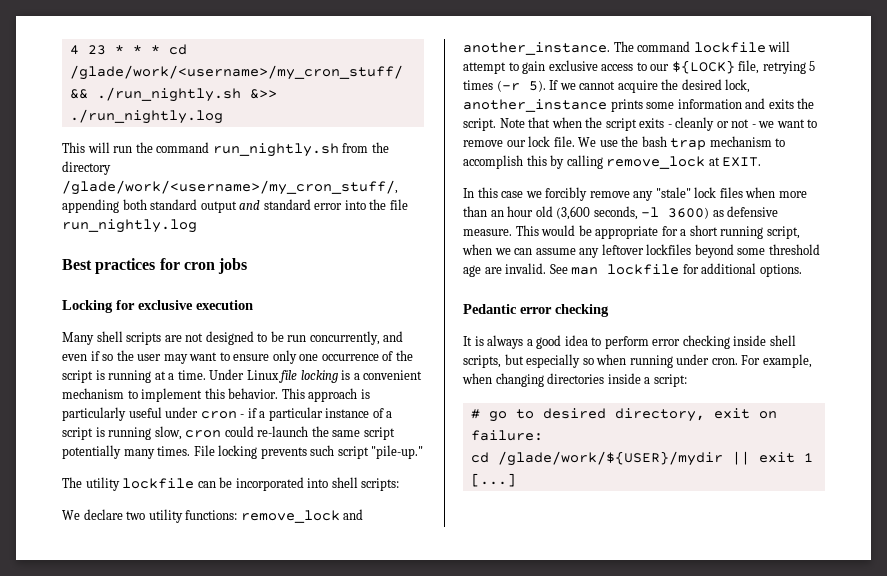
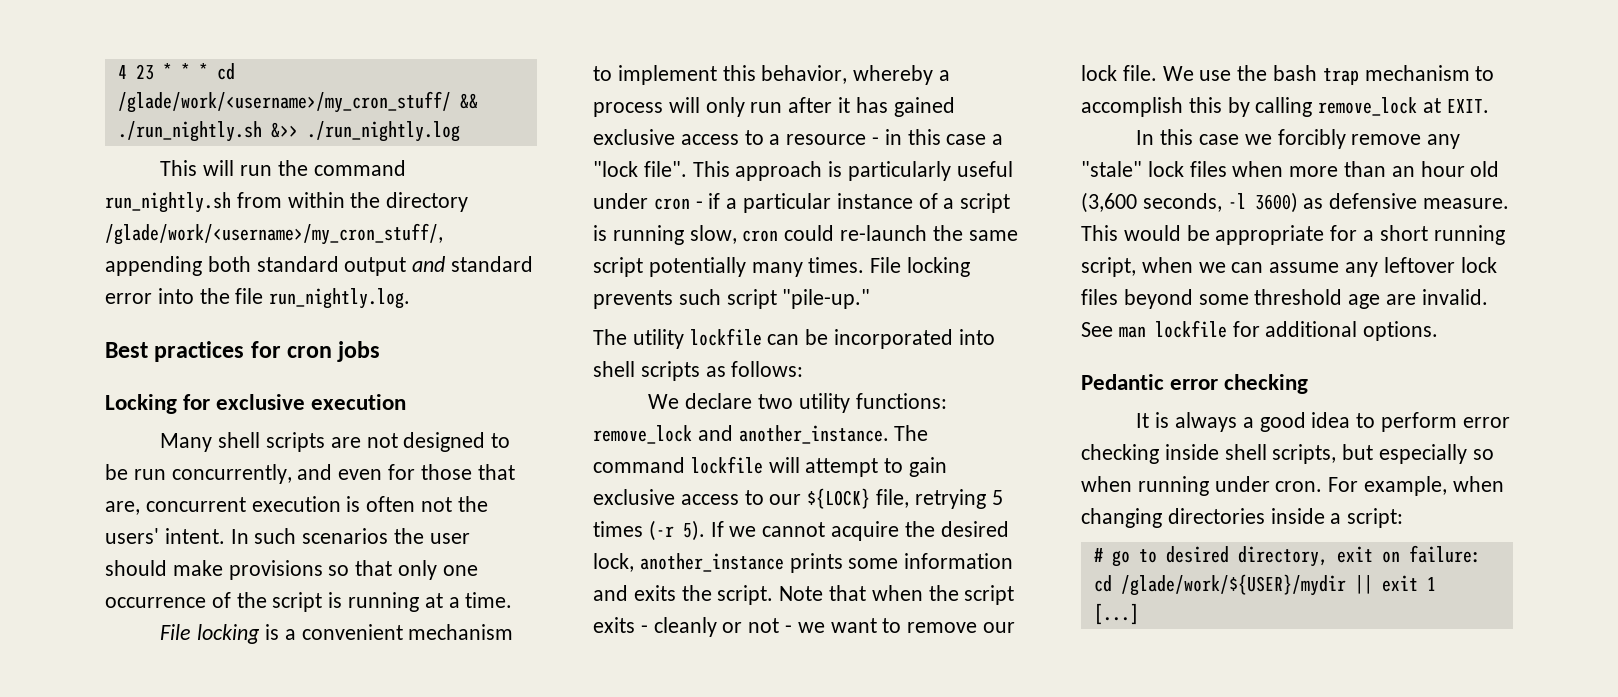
- This will run the command run_nightly.sh from the directory /glade/work/<username>/my_cron_stuff/, appending both standard output and standard error into the file run_nightly.log
+ This will run the command run_nightly.sh from within the directory /glade/work/<username>/my_cron_stuff/, appending both standard output and standard error into the file run_nightly.log.
- Many shell scripts are not designed to be run concurrently, and even if so the user may want to ensure only one occurrence of the script is running at a time. Under Linux file locking is a convenient mechanism to implement this behavior.
+ Many shell scripts are not designed to be run concurrently, and even for those that are, concurrent execution is often not the users' intent. In such scenarios the user should make provisions so that only one occurrence of the script is running at a time.
+ File locking is a convenient mechanism to implement this behavior, whereby a process will only run after it has gained exclusive access to a resource - in this case a "lock file".
- The utility lockfile can be incorporated into shell scripts:
+ The utility lockfile can be incorporated into shell scripts as follows:
- This would be appropriate for a short running script, when we can assume any leftover lockfiles beyond some threshold age are invalid.
+ This would be appropriate for a short running script, when we can assume any leftover lock files beyond some threshold age are invalid.

